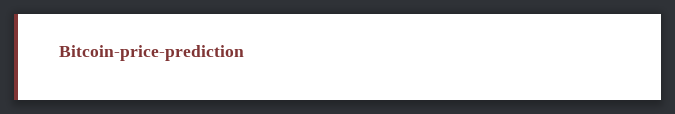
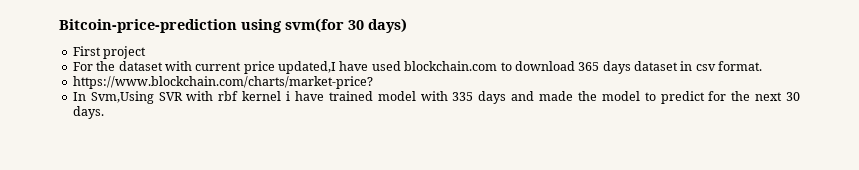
- Bitcoin-price-prediction
+ Bitcoin-price-prediction using svm(for 30 days)
+ First project
+ For the dataset with current price updated,I have used blockchain.com to download 365 days dataset in csv format.
+ https://www.blockchain.com/charts/market-price?
+ In Svm,Using SVR with rbf kernel i have trained model with 335 days and made the model to predict for the next 30 days.

